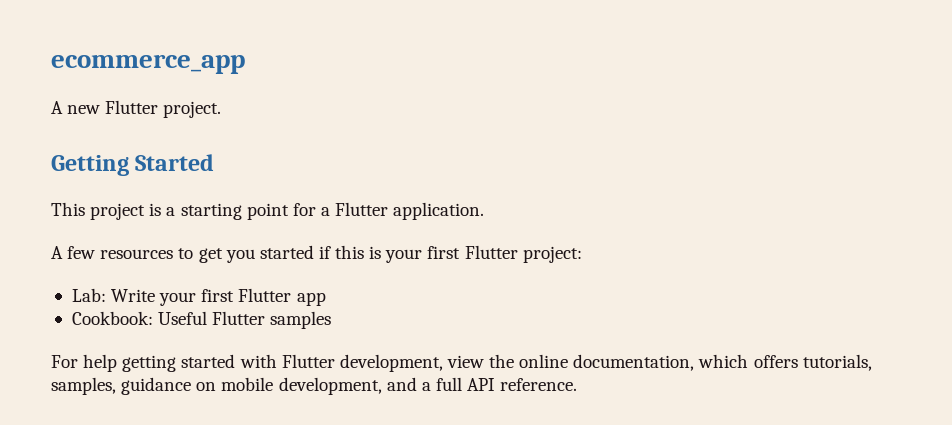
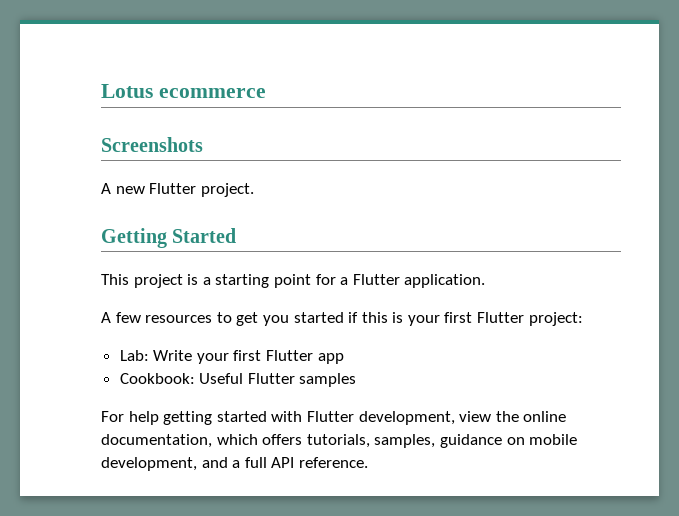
- ecommerce_app
+ Lotus ecommerce
+ Screenshots

